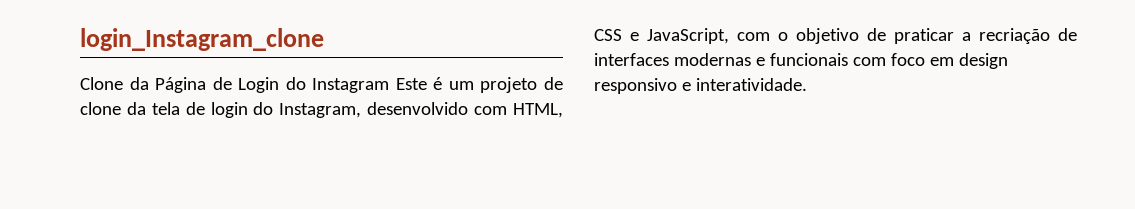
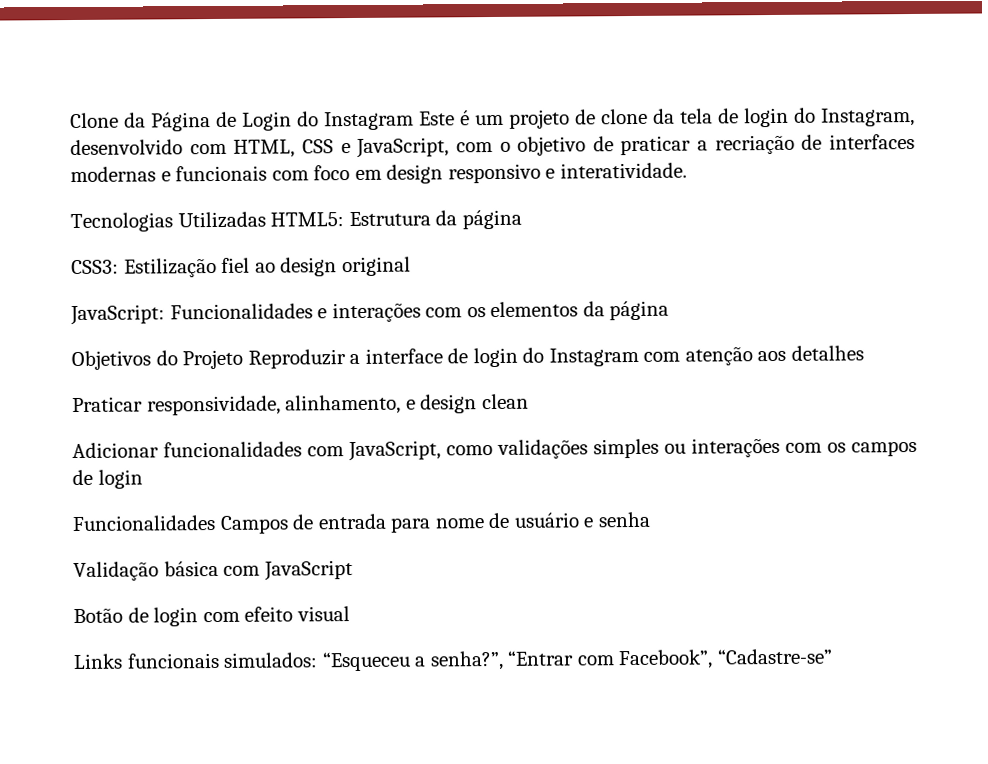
- login_Instagram_clone
+ Tecnologias Utilizadas HTML5: Estrutura da página
+ CSS3: Estilização fiel ao design original
+ JavaScript: Funcionalidades e interações com os elementos da página
+ Objetivos do Projeto Reproduzir a interface de login do Instagram com atenção aos detalhes
+ Praticar responsividade, alinhamento, e design clean
+ Adicionar funcionalidades com JavaScript, como validações simples ou interações com os campos de login
+ Funcionalidades Campos de entrada para nome de usuário e senha
+ Validação básica com JavaScript
+ Botão de login com efeito visual
+ Links funcionais simulados: “Esqueceu a senha?”, “Entrar com Facebook”, “Cadastre-se”

